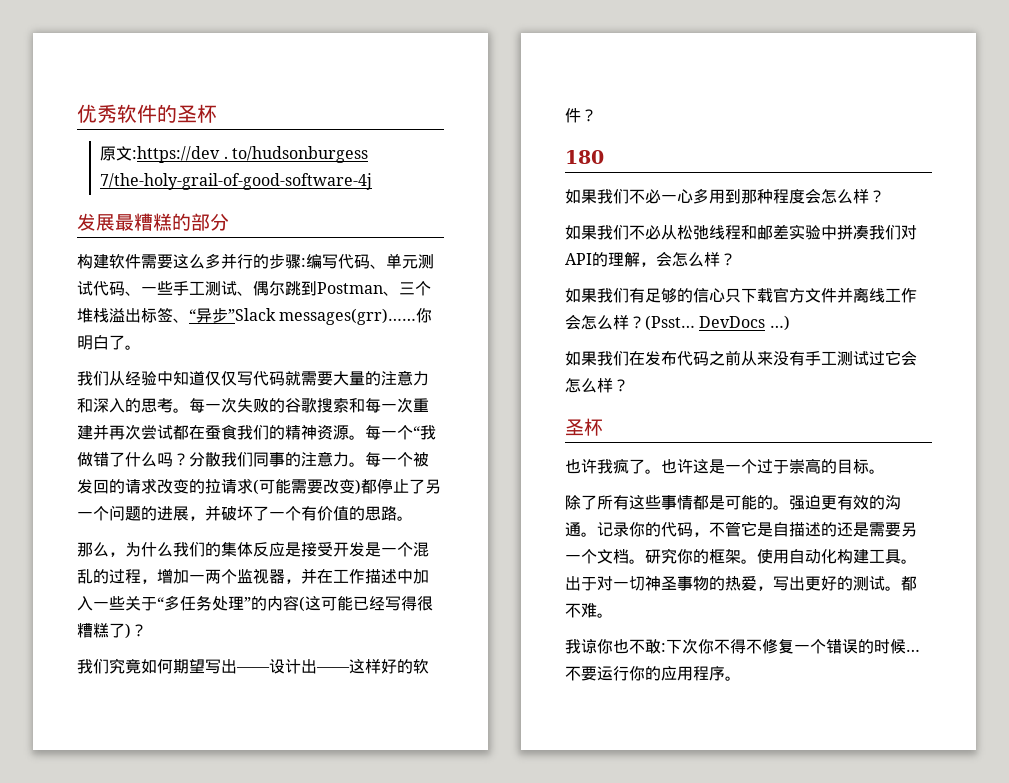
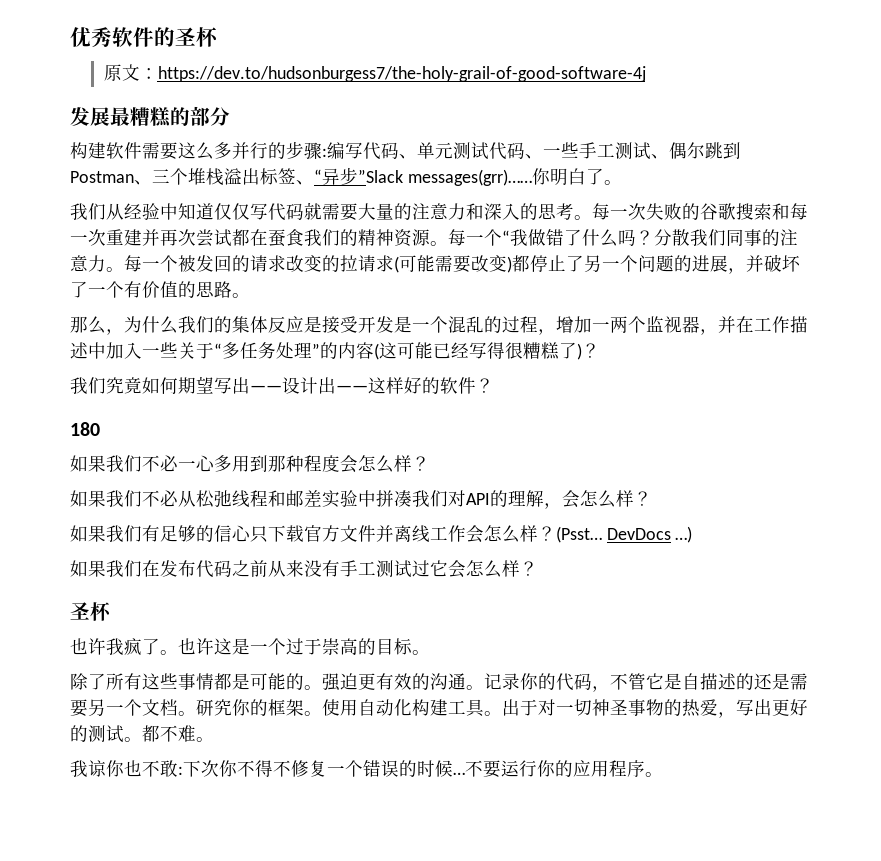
- 原文:https://dev . to/hudsonburgess 7/the-holy-grail-of-good-software-4j
+ 原文：https://dev.to/hudsonburgess7/the-holy-grail-of-good-software-4j

